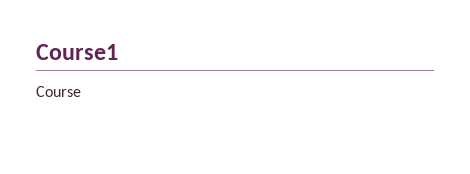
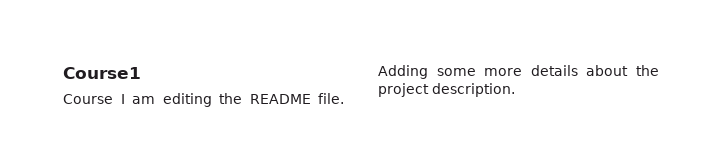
- Course
+ Course I am editing the README file. Adding some more details about the project description.

